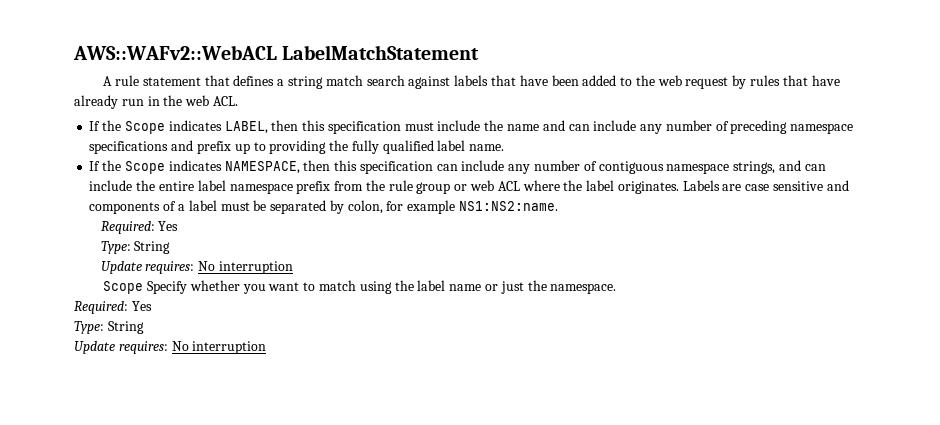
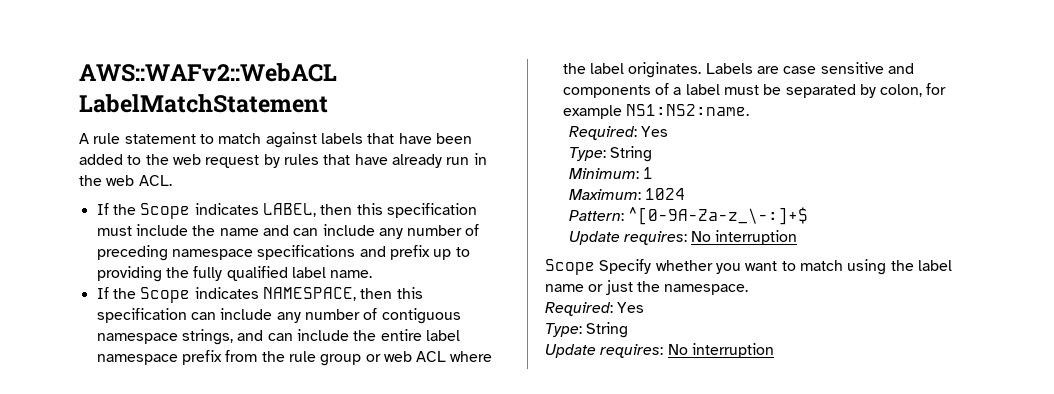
- A rule statement that defines a string match search against labels that have been added to the web request by rules that have already run in the web ACL.
+ A rule statement to match against labels that have been added to the web request by rules that have already run in the web ACL.
+ Minimum: 1
+ Maximum: 1024
+ Pattern: ^[0-9A-Za-z_\-:]+$

